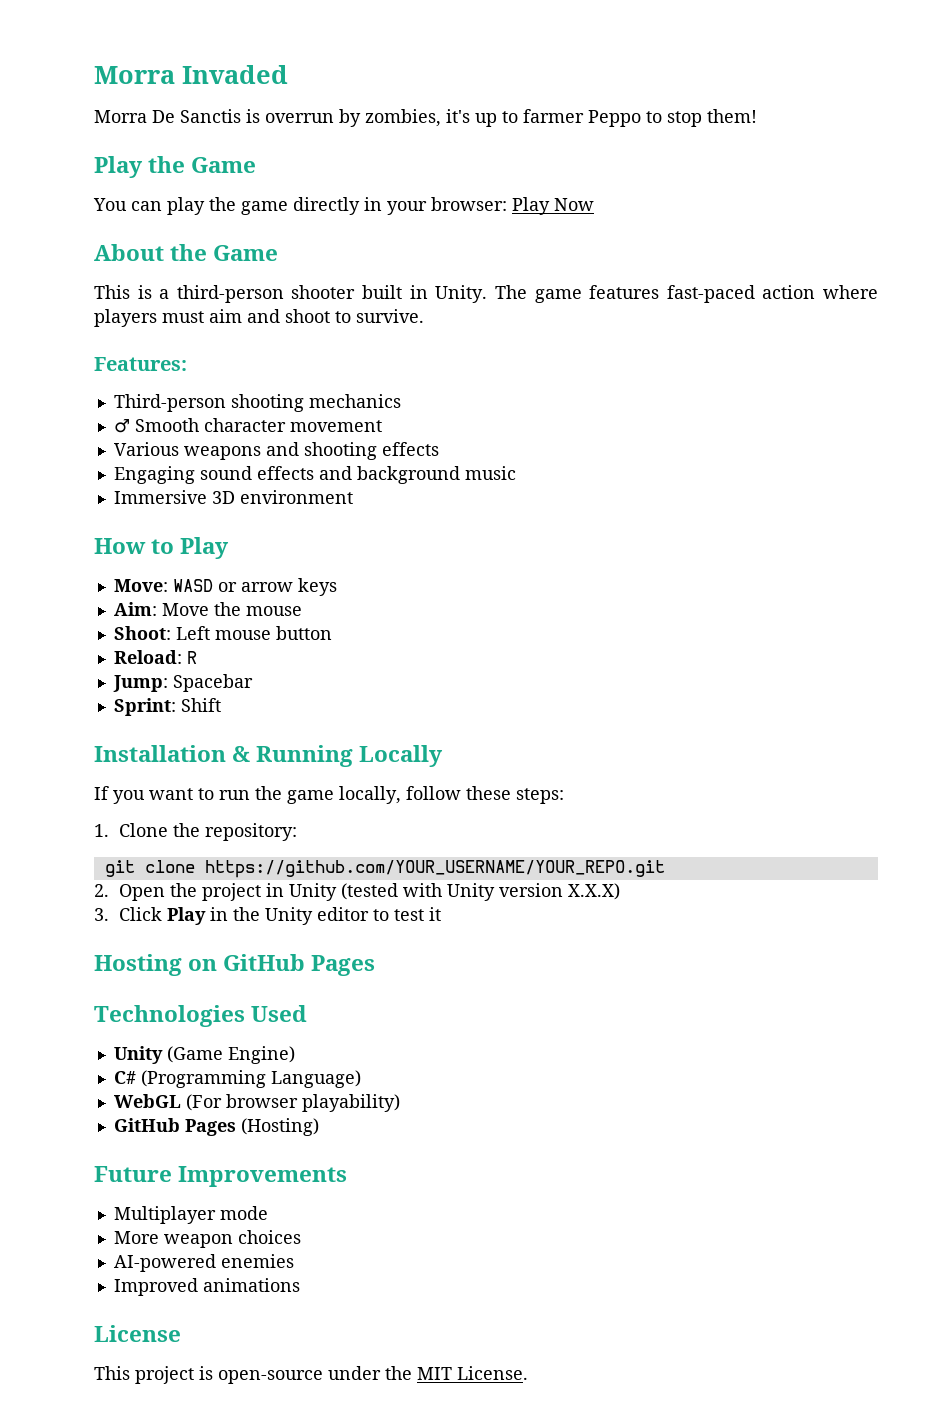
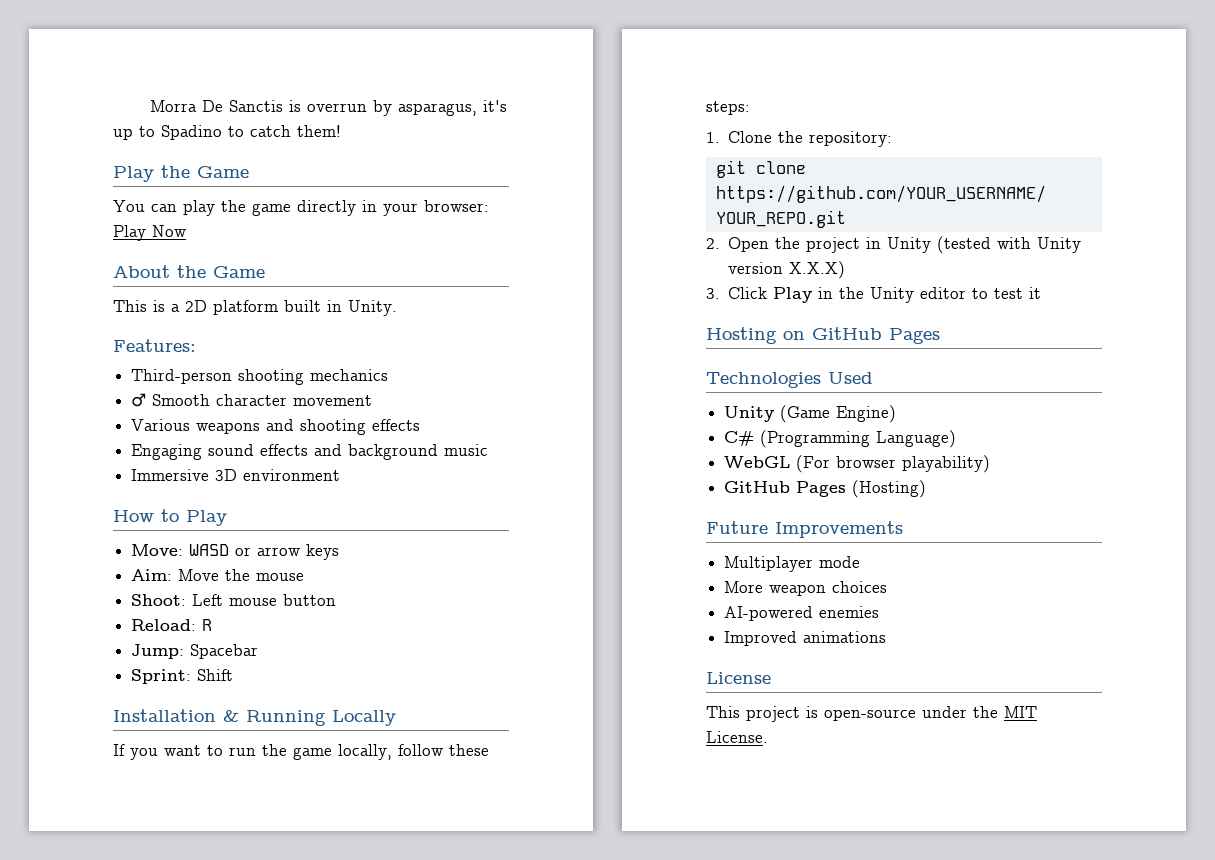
- Morra Invaded
- Morra De Sanctis is overrun by zombies, it's up to farmer Peppo to stop them!
+ Morra De Sanctis is overrun by asparagus, it's up to Spadino to catch them!
- This is a third-person shooter built in Unity. The game features fast-paced action where players must aim and shoot to survive.
+ This is a 2D platform built in Unity.

